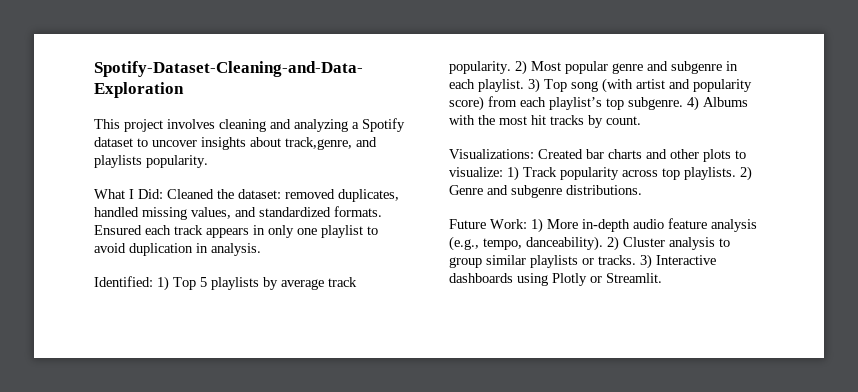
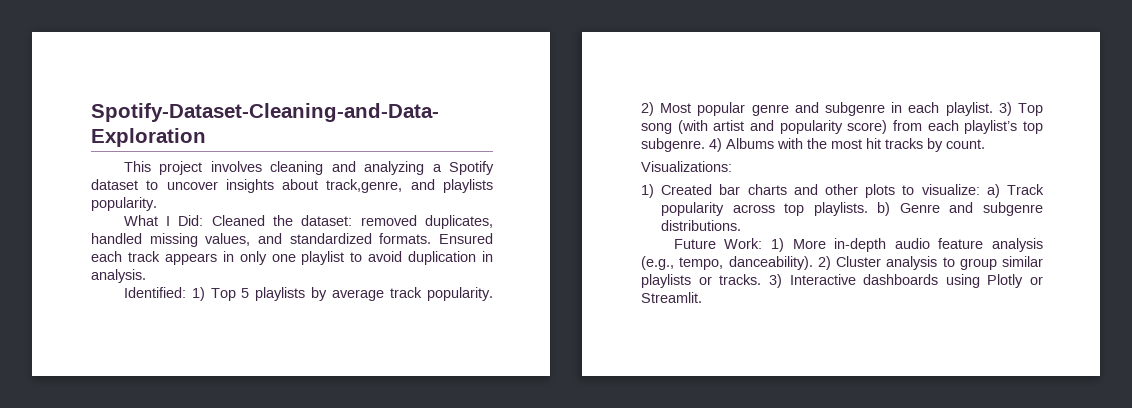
- Visualizations: Created bar charts and other plots to visualize: 1) Track popularity across top playlists. 2) Genre and subgenre distributions.
+ Visualizations:
+ 1) Created bar charts and other plots to visualize: a) Track popularity across top playlists. b) Genre and subgenre distributions.

